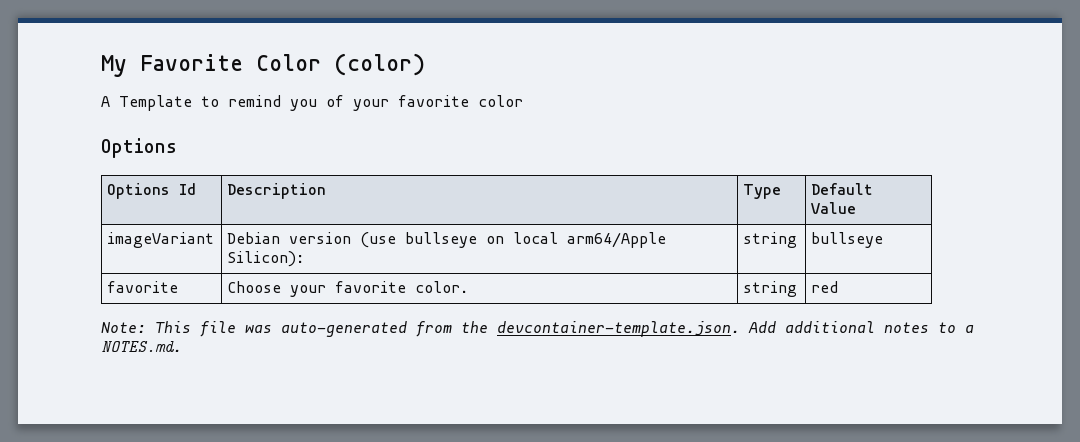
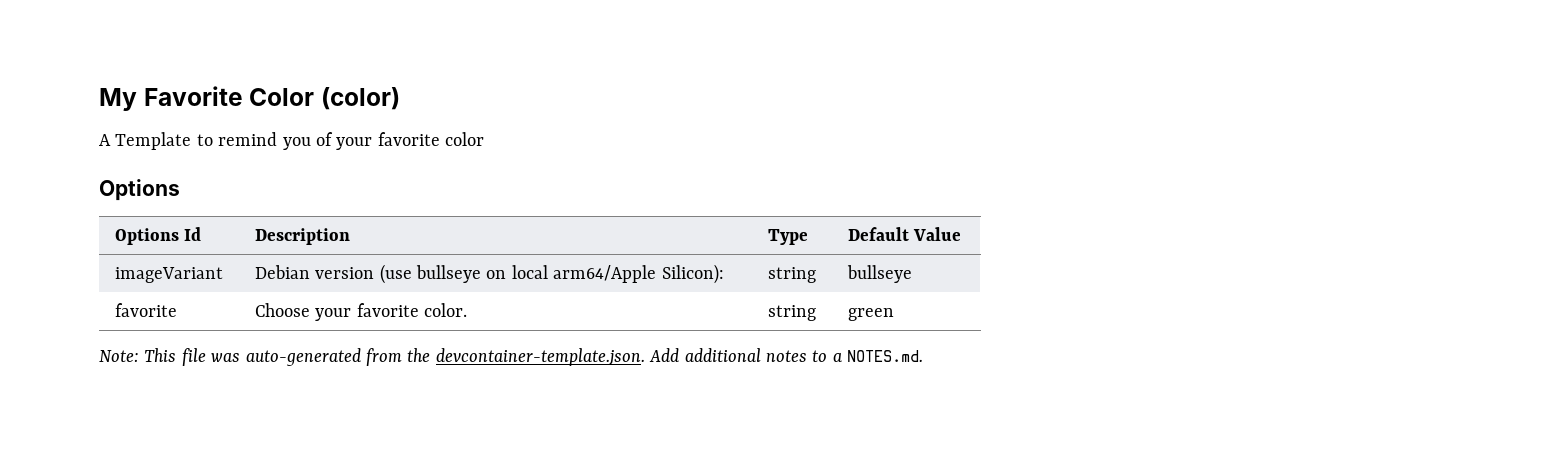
- favorite | Choose your favorite color. | string | red
+ favorite | Choose your favorite color. | string | green

